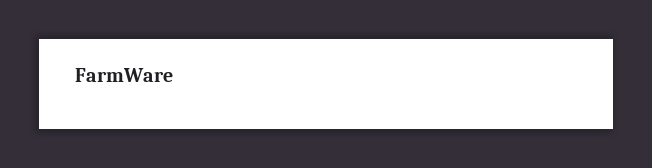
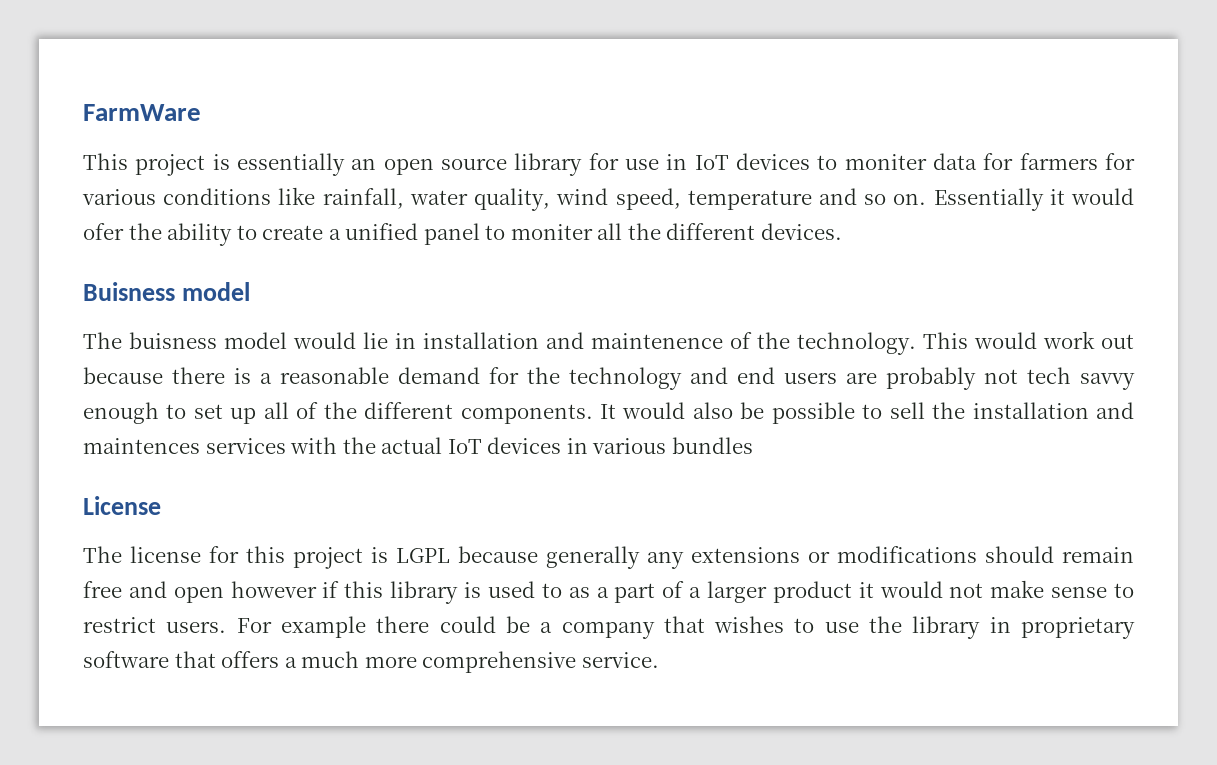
+ This project is essentially an open source library for use in IoT devices to moniter data for farmers for various conditions like rainfall, water quality, wind speed, temperature and so on. Essentially it would ofer the ability to create a unified panel to moniter all the different devices.
+ Buisness model
+ The buisness model would lie in installation and maintenence of the technology. This would work out because there is a reasonable demand for the technology and end users are probably not tech savvy enough to set up all of the different components. It would also be possible to sell the installation and maintences services with the actual IoT devices in various bundles
+ License
+ The license for this project is LGPL because generally any extensions or modifications should remain free and open however if this library is used to as a part of a larger product it would not make sense to restrict users. For example there could be a company that wishes to use the library in proprietary software that offers a much more comprehensive service.

